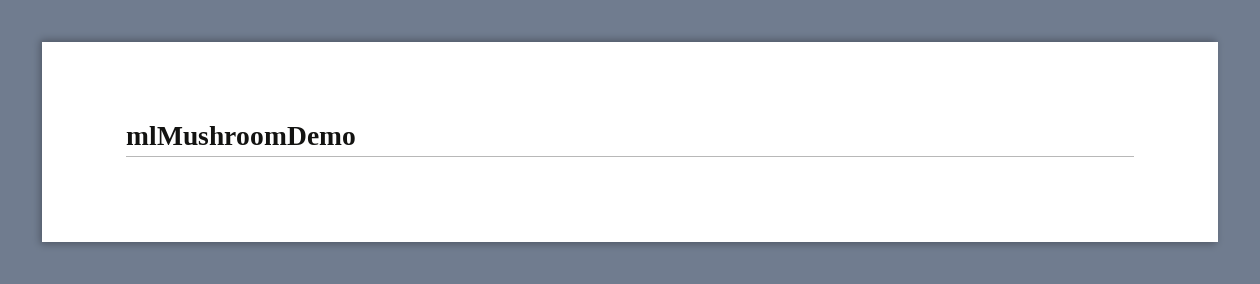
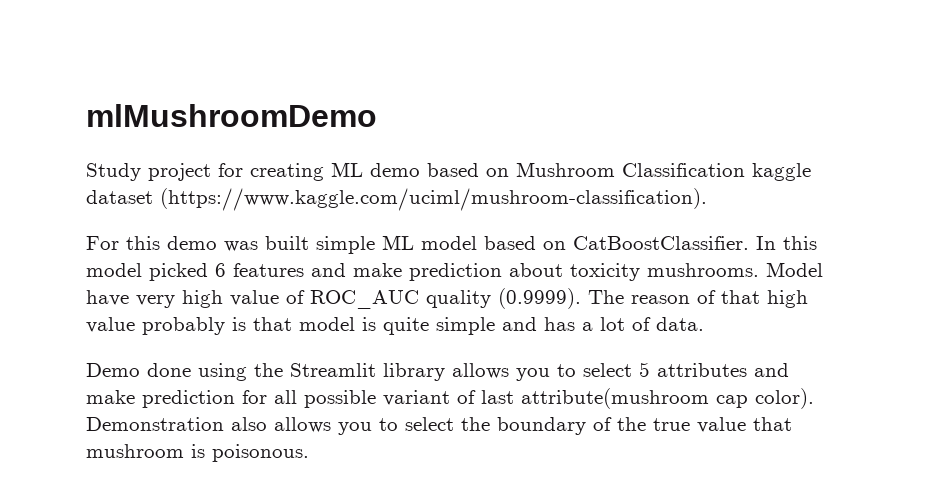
+ Study project for creating ML demo based on Mushroom Classification kaggle dataset (https://www.kaggle.com/uciml/mushroom-classification).
+ For this demo was built simple ML model based on CatBoostClassifier. In this model picked 6 features and make prediction about toxicity mushrooms. Model have very high value of ROC_AUC quality (0.9999). The reason of that high value probably is that model is quite simple and has a lot of data.
+ Demo done using the Streamlit library allows you to select 5 attributes and make prediction for all possible variant of last attribute(mushroom cap color). Demonstration also allows you to select the boundary of the true value that mushroom is poisonous.

